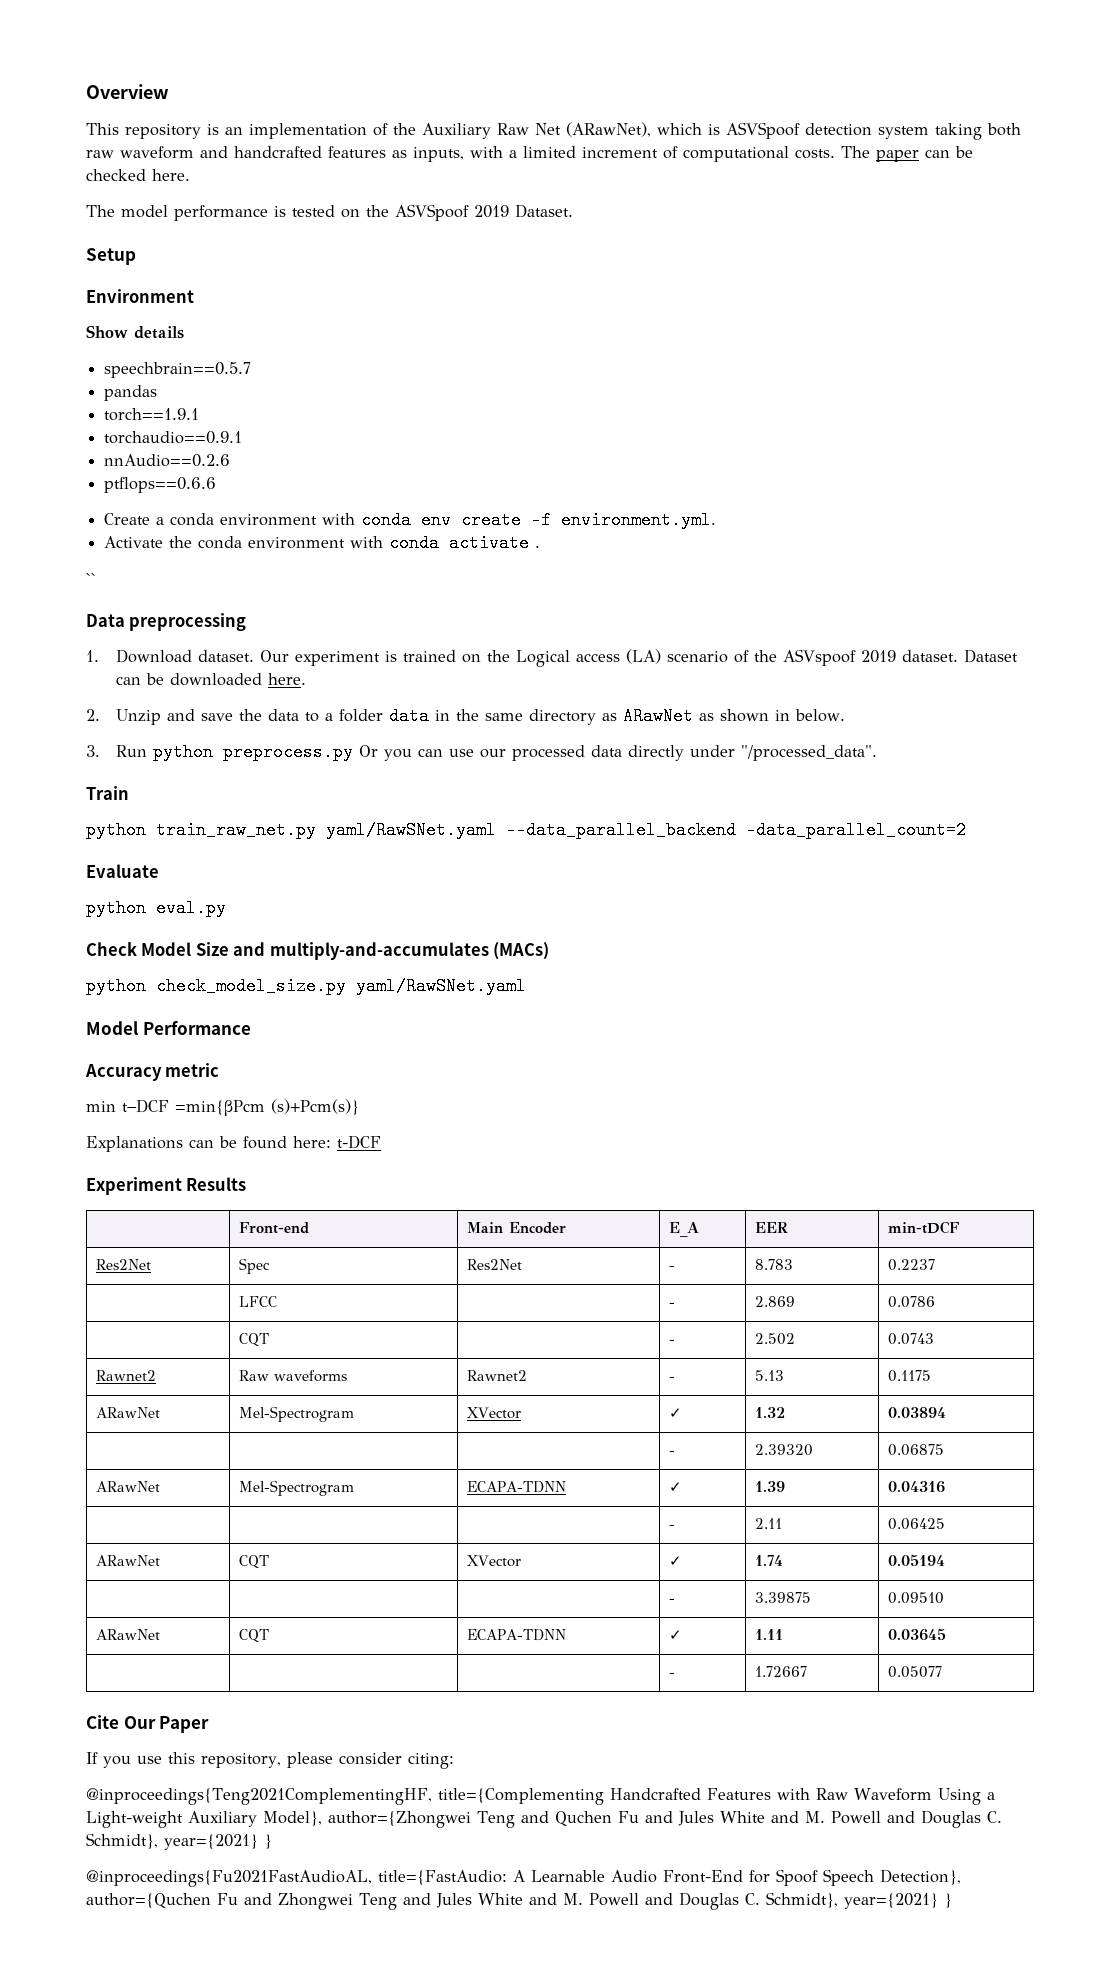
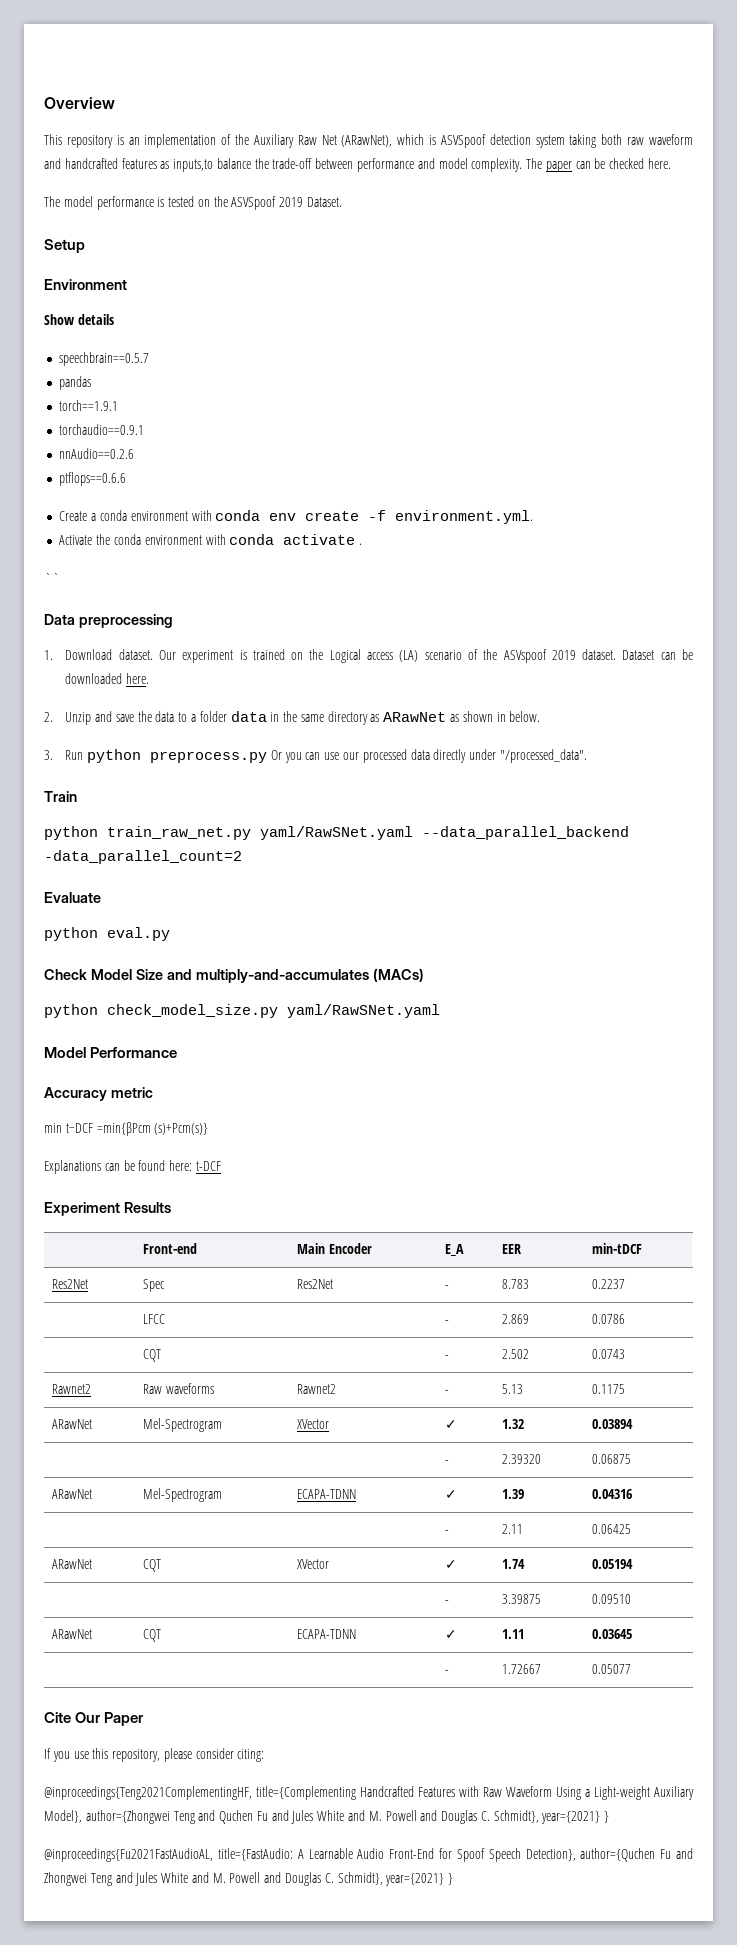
- This repository is an implementation of the Auxiliary Raw Net (ARawNet), which is ASVSpoof detection system taking both raw waveform and handcrafted features as inputs, with a limited increment of computational costs.
+ This repository is an implementation of the Auxiliary Raw Net (ARawNet), which is ASVSpoof detection system taking both raw waveform and handcrafted features as inputs,to balance the trade-off between performance and model complexity.

